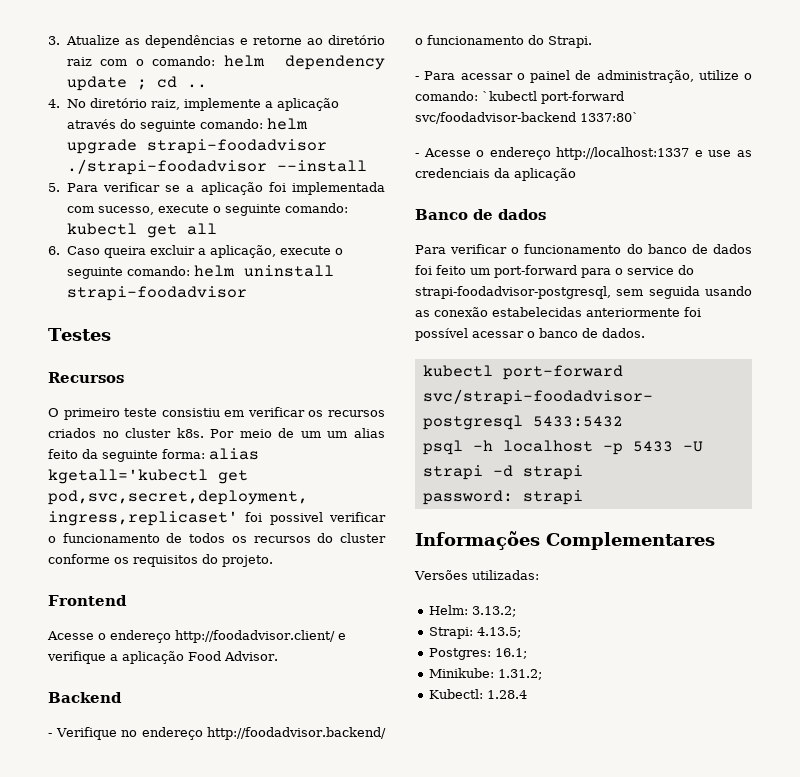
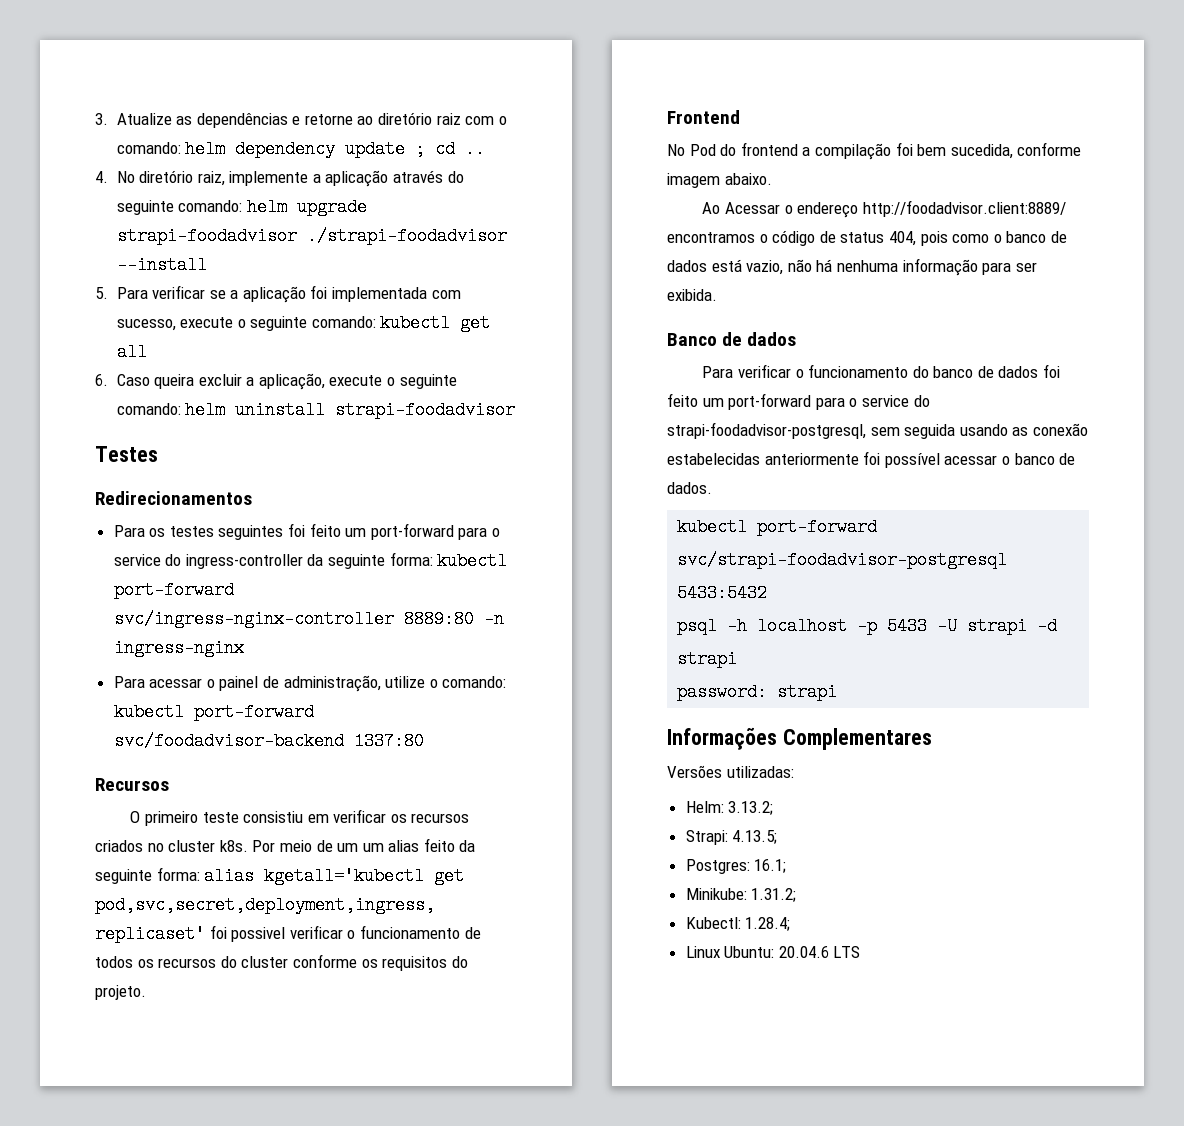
+ Redirecionamentos
+ Para os testes seguintes foi feito um port-forward para o service do ingress-controller da seguinte forma: kubectl port-forward svc/ingress-nginx-controller 8889:80 -n ingress-nginx
+ Para acessar o painel de administração, utilize o comando: kubectl port-forward svc/foodadvisor-backend 1337:80
- Acesse o endereço http://foodadvisor.client/ e verifique a aplicação Food Advisor.
- Backend
- - Verifique no endereço http://foodadvisor.backend/ o funcionamento do Strapi.
- - Para acessar o painel de administração, utilize o comando: `kubectl port-forward svc/foodadvisor-backend 1337:80`
- - Acesse o endereço http://localhost:1337 e use as credenciais da aplicação
+ No Pod do frontend a compilação foi bem sucedida, conforme imagem abaixo.
+ Ao Acessar o endereço http://foodadvisor.client:8889/ encontramos o código de status 404, pois como o banco de dados está vazio, não há nenhuma informação para ser exibida.
- Kubectl: 1.28.4
+ Kubectl: 1.28.4;
+ Linux Ubuntu: 20.04.6 LTS

